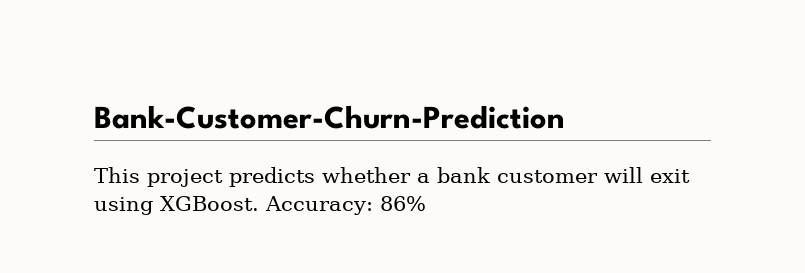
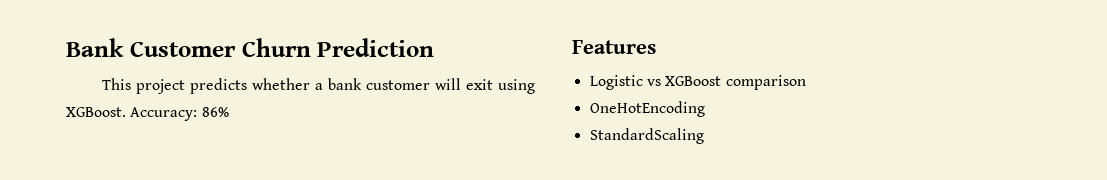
- Bank-Customer-Churn-Prediction
+ Bank Customer Churn Prediction
+ Features
+ Logistic vs XGBoost comparison
+ OneHotEncoding
+ StandardScaling

